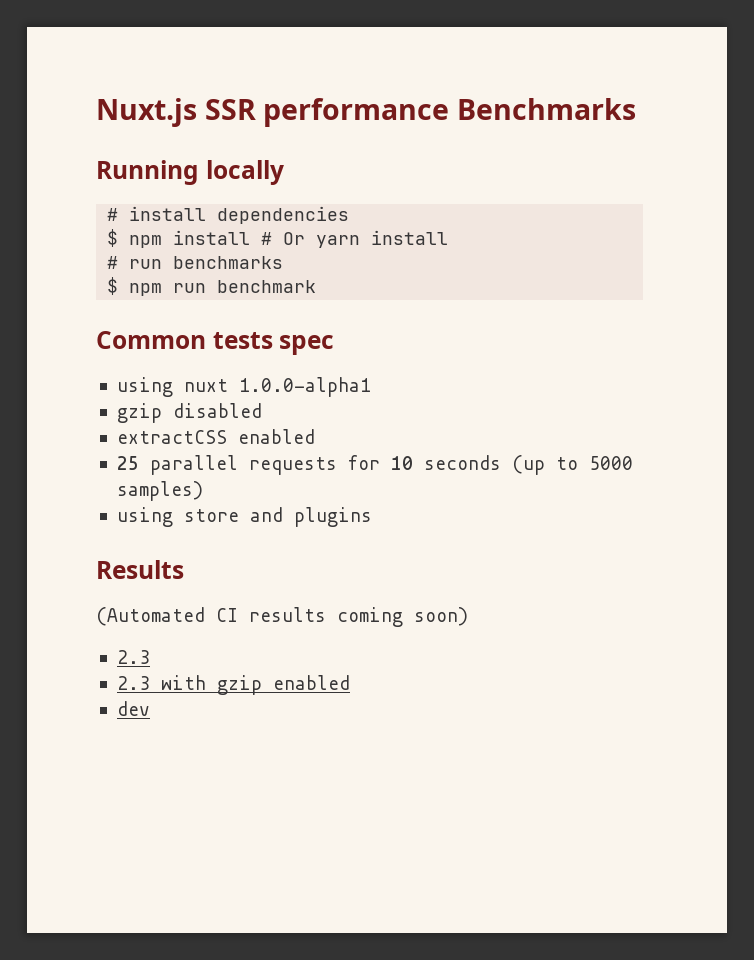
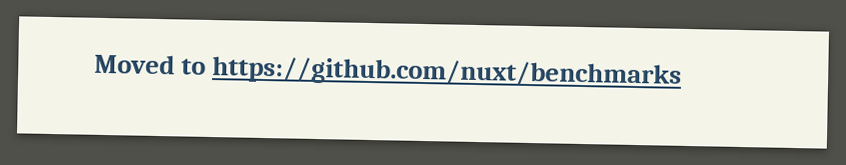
- Nuxt.js SSR performance Benchmarks
- Running locally
- # install dependencies
- $ npm install # Or yarn install
- # run benchmarks
- $ npm run benchmark
- Common tests spec
- using nuxt 1.0.0-alpha1
- gzip disabled
- extractCSS enabled
- 25 parallel requests for 10 seconds (up to 5000 samples)
- using store and plugins
- Results
- (Automated CI results coming soon)
- 2.3
- 2.3 with gzip enabled
- dev
+ Moved to https://github.com/nuxt/benchmarks

